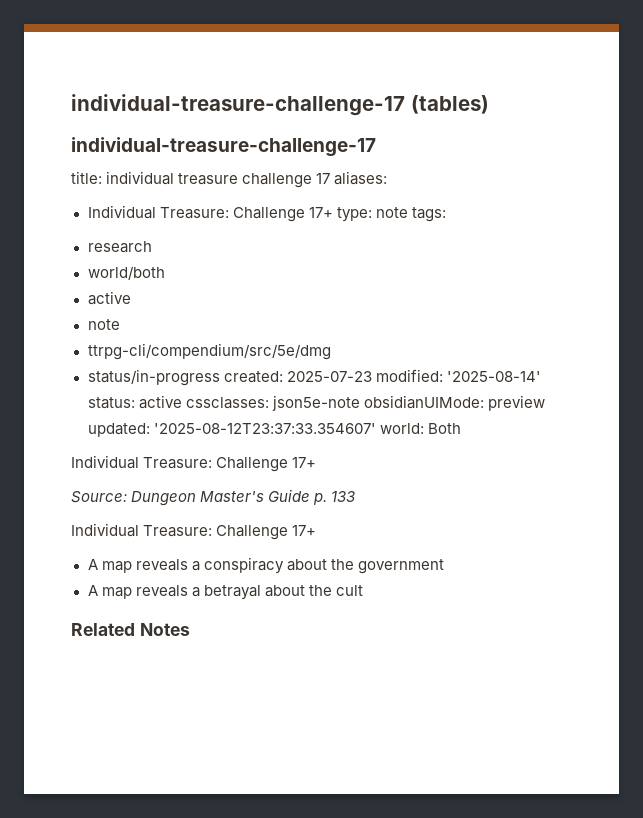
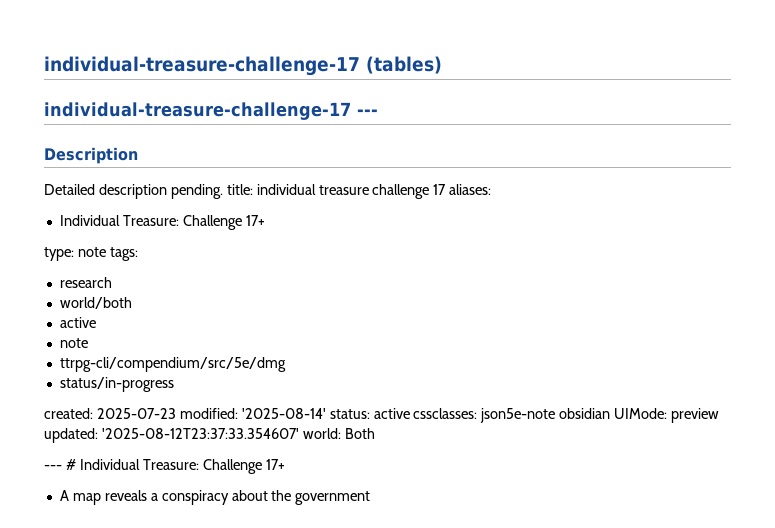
  individual-treasure-challenge-17 (tables)
- individual-treasure-challenge-17
- title: individual treasure challenge 17 aliases:
- Individual Treasure: Challenge 17+ type: note tags:
+ individual-treasure-challenge-17 ---
+ Description
+ Detailed description pending. title: individual treasure challenge 17 aliases:
+ Individual Treasure: Challenge 17+
+ type: note tags:
- status/in-progress created: 2025-07-23 modified: '2025-08-14' status: active cssclasses: json5e-note obsidianUIMode: preview updated: '2025-08-12T23:37:33.354607' world: Both
- Individual Treasure: Challenge 17+
- Source: Dungeon Master's Guide p. 133
- Individual Treasure: Challenge 17+
+ status/in-progress
+ created: 2025-07-23 modified: '2025-08-14' status: active cssclasses: json5e-note obsidian UIMode: preview updated: '2025-08-12T23:37:33.354607' world: Both
+ --- # Individual Treasure: Challenge 17+
- A map reveals a betrayal about the cult
- Related Notes

